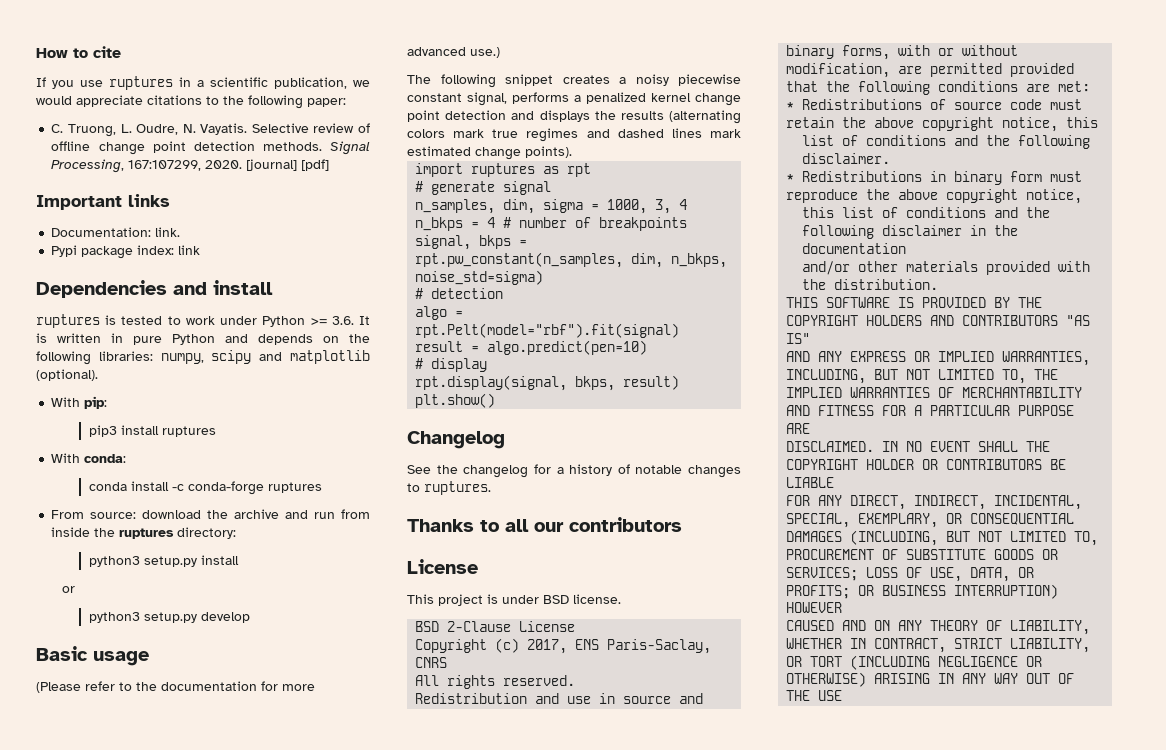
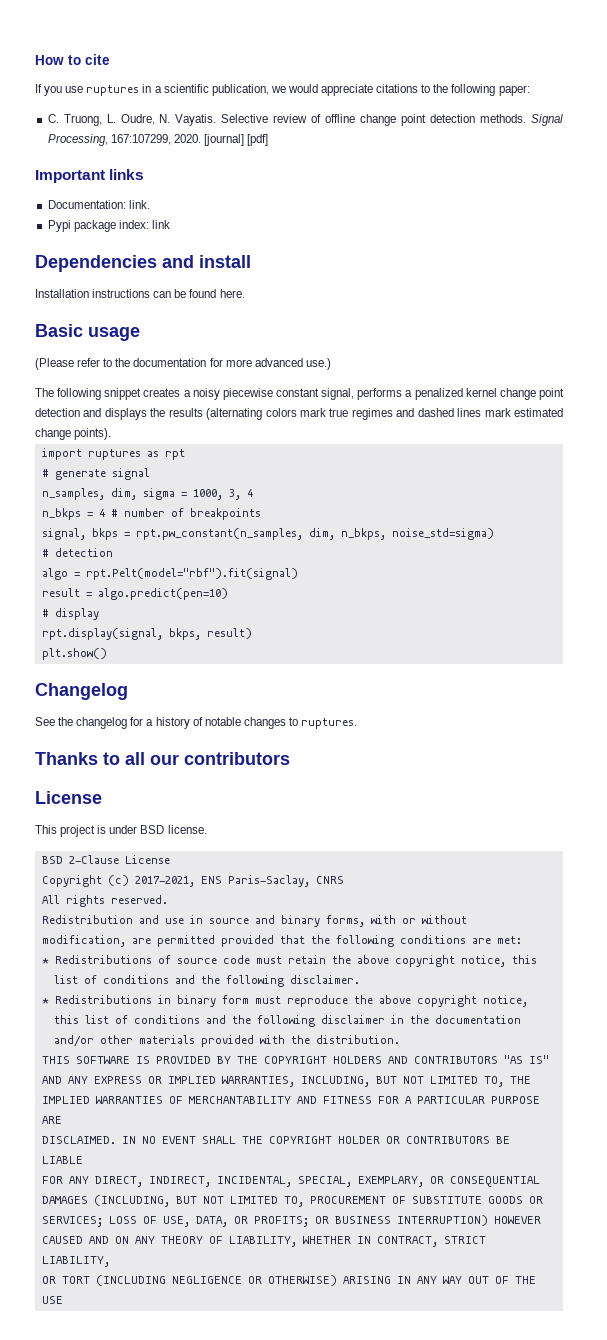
- ruptures is tested to work under Python >= 3.6. It is written in pure Python and depends on the following libraries: numpy, scipy and matplotlib (optional).
- With pip:
- pip3 install ruptures
- With conda:
- conda install -c conda-forge ruptures
- From source: download the archive and run from inside the ruptures directory:
- python3 setup.py install
- or
- python3 setup.py develop
+ Installation instructions can be found here.
- Copyright (c) 2017, ENS Paris-Saclay, CNRS
+ Copyright (c) 2017-2021, ENS Paris-Saclay, CNRS

